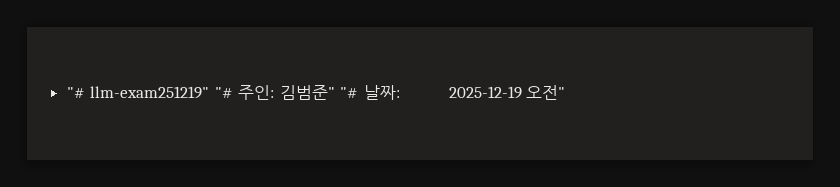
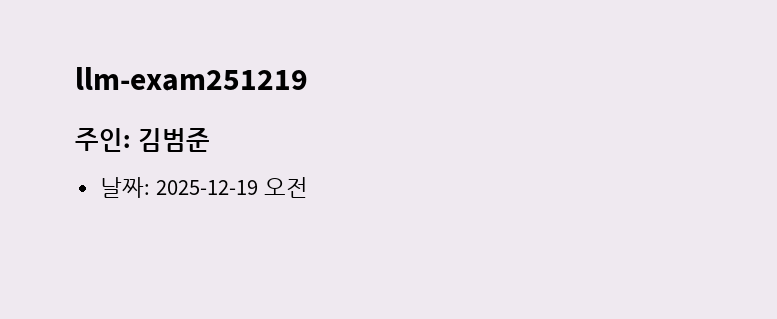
- "# llm-exam251219" "# 주인: 김범준" "# 날짜: 2025-12-19 오전"
+ llm-exam251219
+ 주인: 김범준
+ 날짜: 2025-12-19 오전

